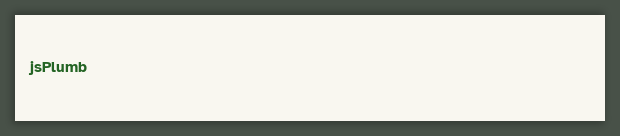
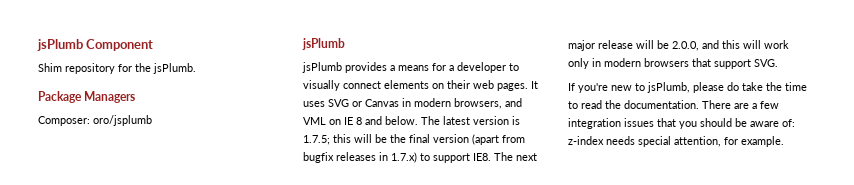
+ jsPlumb Component
+ Shim repository for the jsPlumb.
+ Package Managers
+ Composer: oro/jsplumb
  jsPlumb
+ jsPlumb provides a means for a developer to visually connect elements on their web pages. It uses SVG or Canvas in modern browsers, and VML on IE 8 and below. The latest version is 1.7.5; this will be the final version (apart from bugfix releases in 1.7.x) to support IE8. The next major release will be 2.0.0, and this will work only in modern browsers that support SVG.
+ If you're new to jsPlumb, please do take the time to read the documentation. There are a few integration issues that you should be aware of: z-index needs special attention, for example.

